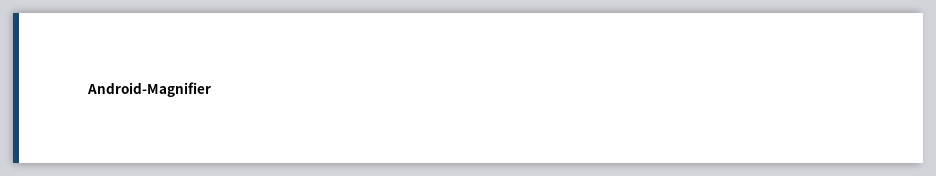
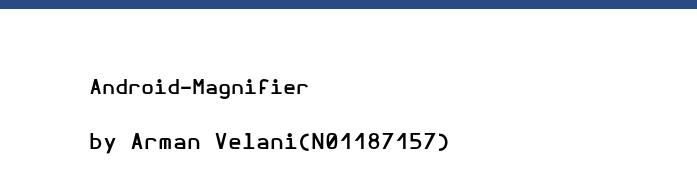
+ by Arman Velani(N01187157)

